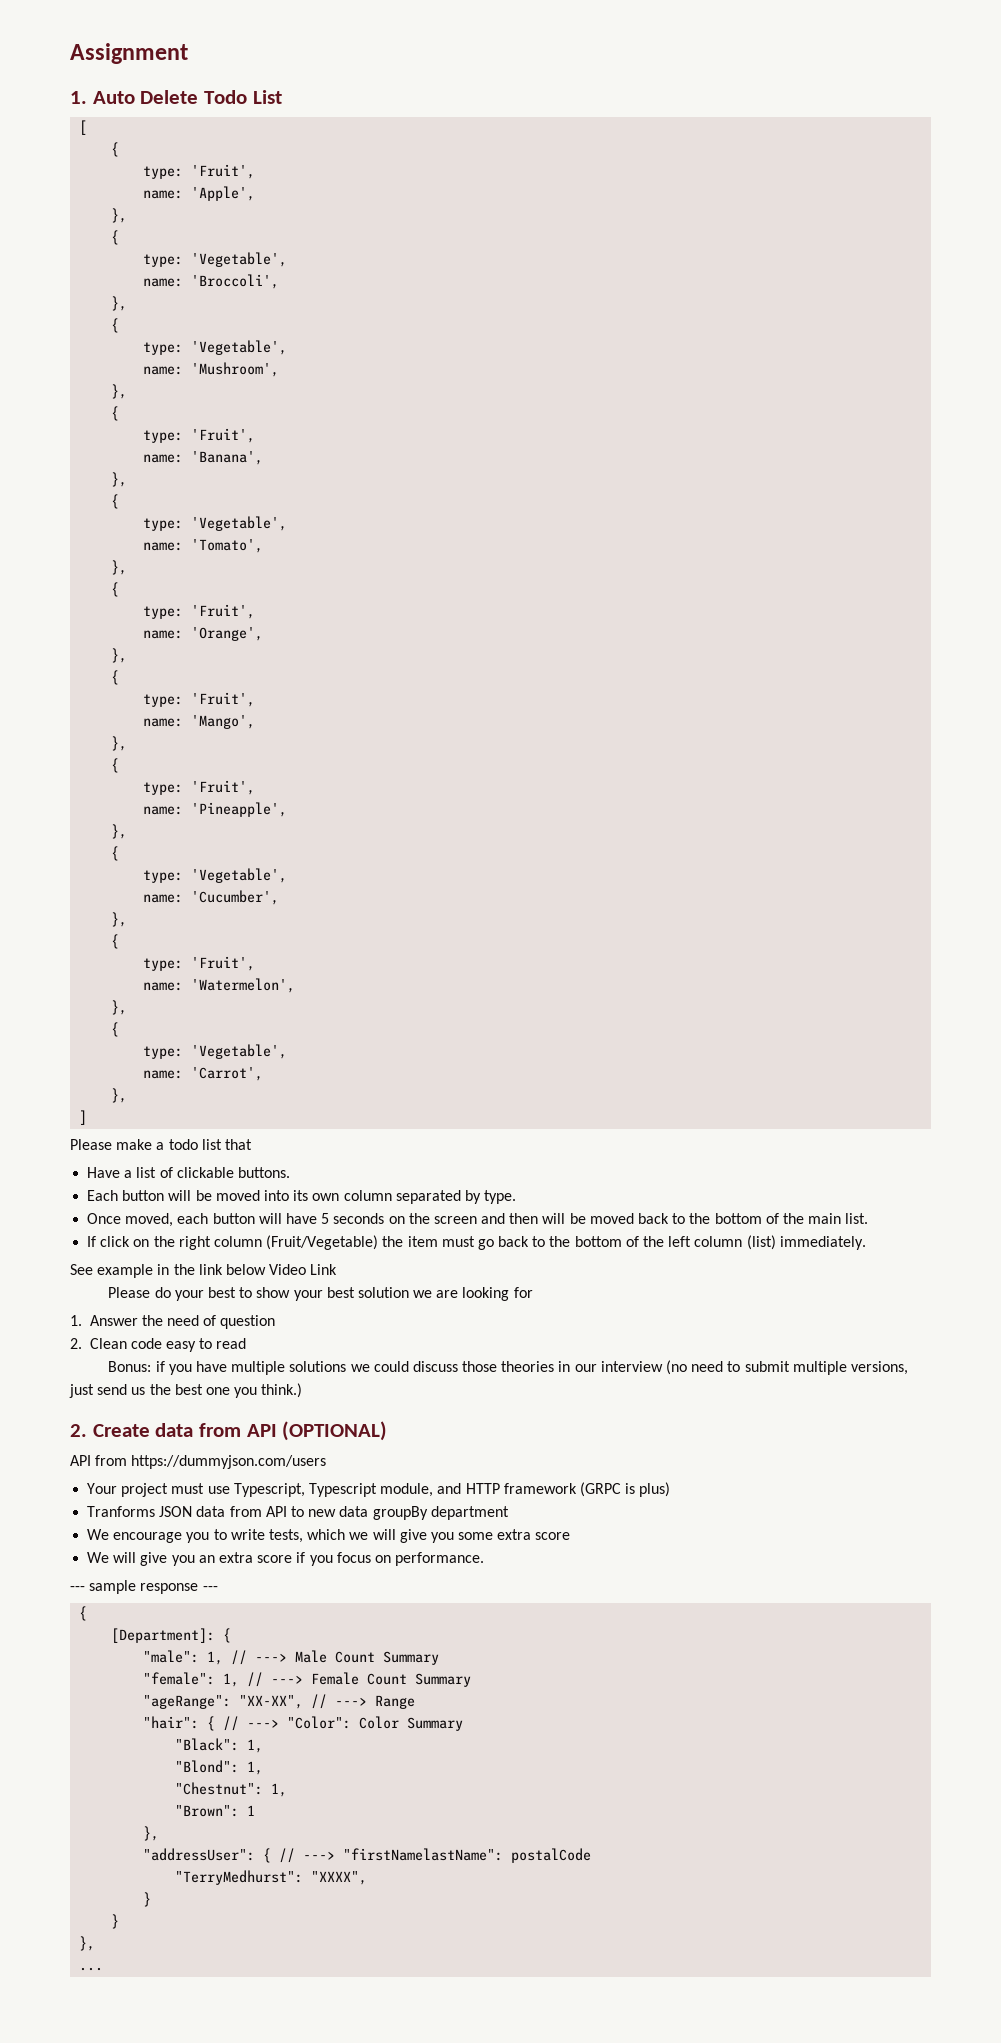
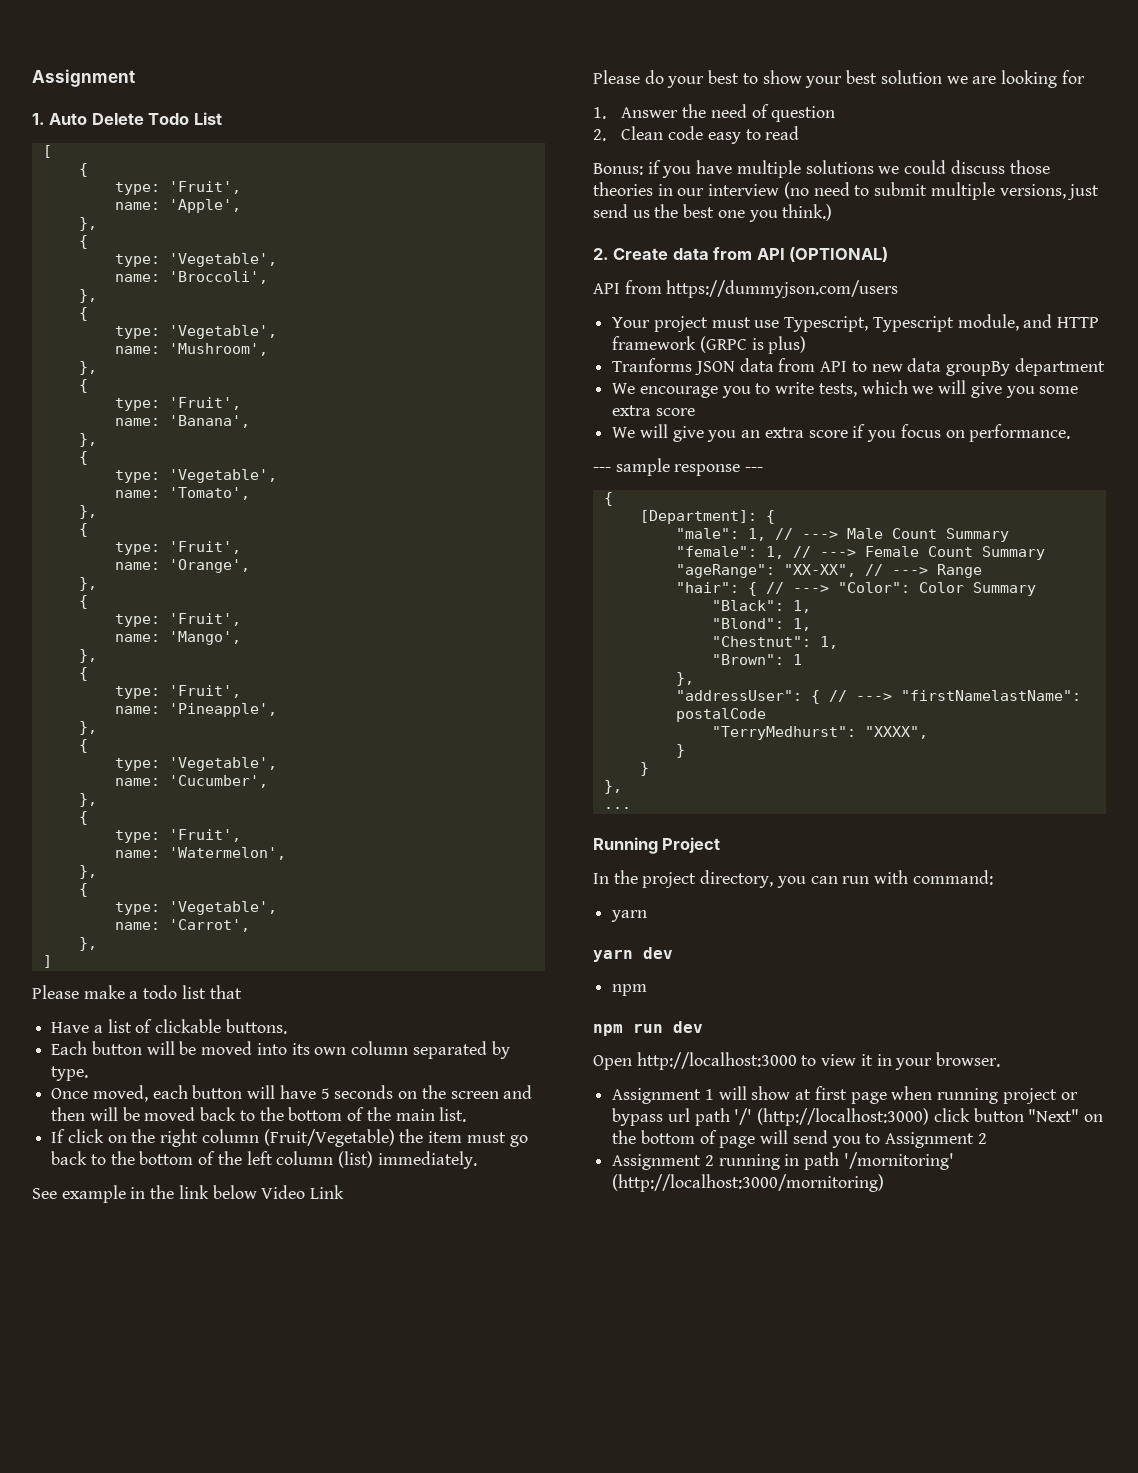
+ Running Project
+ In the project directory, you can run with command:
+ yarn
+ yarn dev
+ npm
+ npm run dev
+ Open http://localhost:3000 to view it in your browser.
+ Assignment 1 will show at first page when running project or bypass url path '/' (http://localhost:3000) click button "Next" on the bottom of page will send you to Assignment 2
+ Assignment 2 running in path '/mornitoring' (http://localhost:3000/mornitoring)

